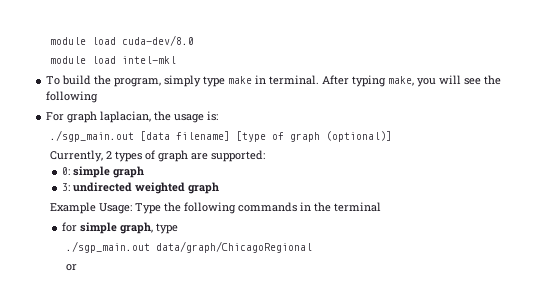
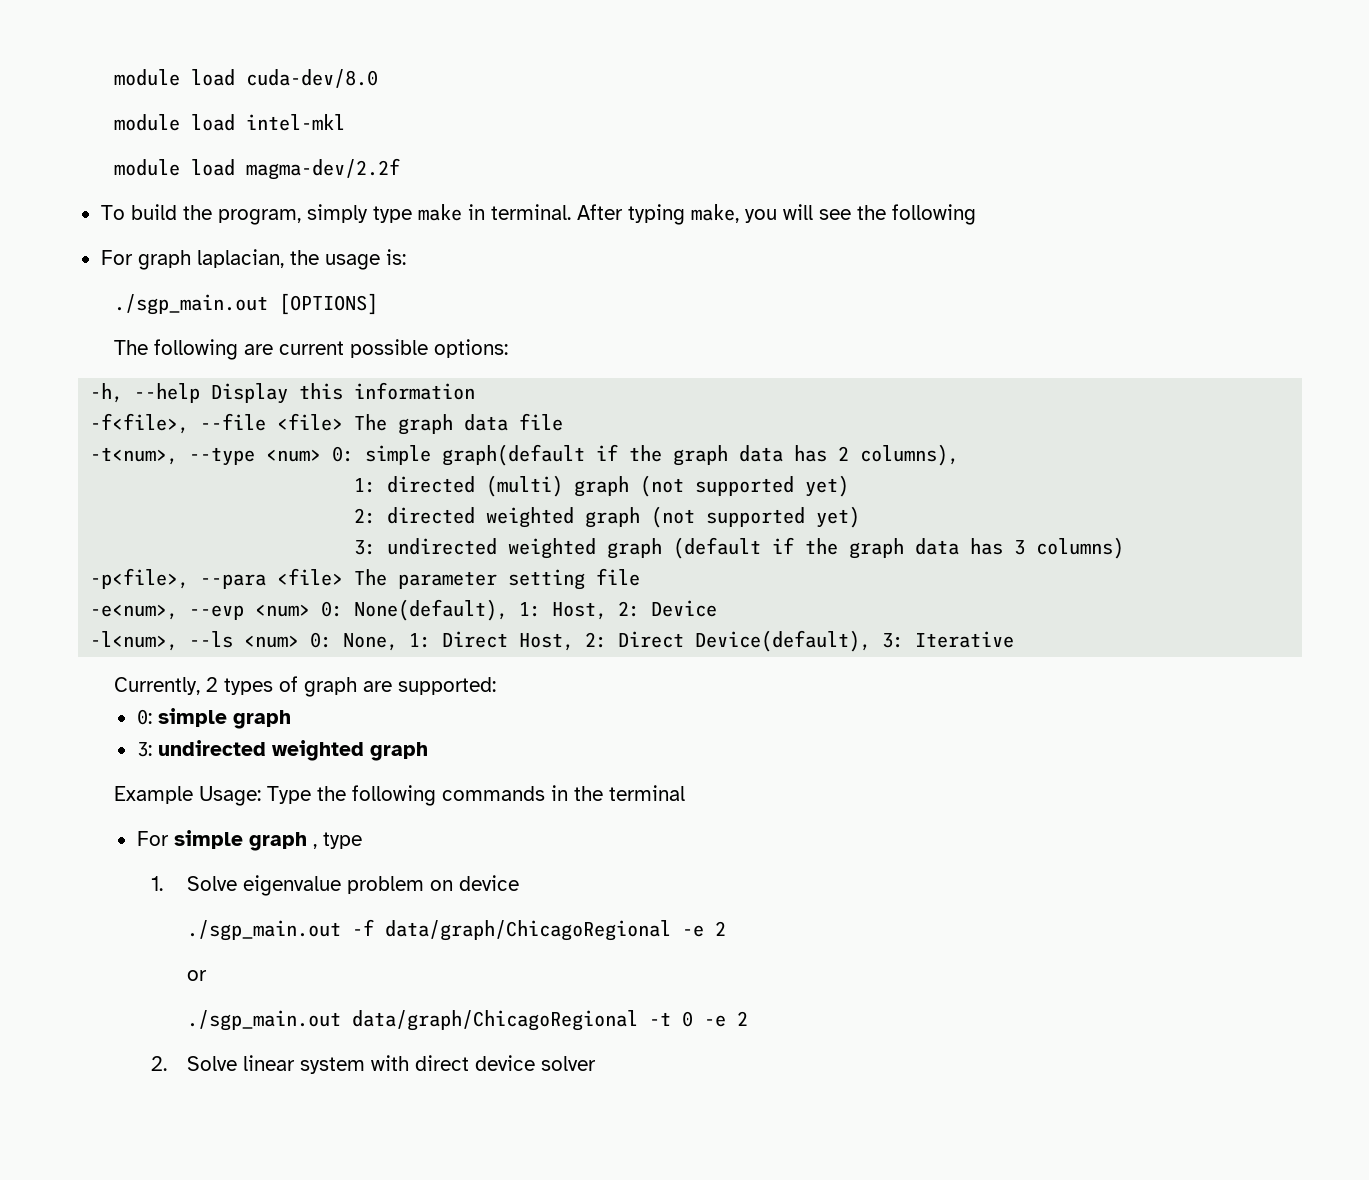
+ module load magma-dev/2.2f
- ./sgp_main.out [data filename] [type of graph (optional)]
+ ./sgp_main.out [OPTIONS]
+ The following are current possible options:
+ -h, --help Display this information
+ -f<file>, --file <file> The graph data file
+ -t<num>, --type <num> 0: simple graph(default if the graph data has 2 columns),
+ 1: directed (multi) graph (not supported yet)
+ 2: directed weighted graph (not supported yet)
+ 3: undirected weighted graph (default if the graph data has 3 columns)
+ -p<file>, --para <file> The parameter setting file
+ -e<num>, --evp <num> 0: None(default), 1: Host, 2: Device
+ -l<num>, --ls <num> 0: None, 1: Direct Host, 2: Direct Device(default), 3: Iterative
- for simple graph, type
- ./sgp_main.out data/graph/ChicagoRegional
+ For simple graph , type
+ 1. Solve eigenvalue problem on device
+ ./sgp_main.out -f data/graph/ChicagoRegional -e 2
  or
+ ./sgp_main.out data/graph/ChicagoRegional -t 0 -e 2
+ 2. Solve linear system with direct device solver

